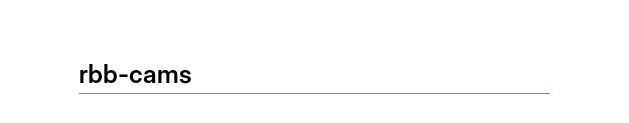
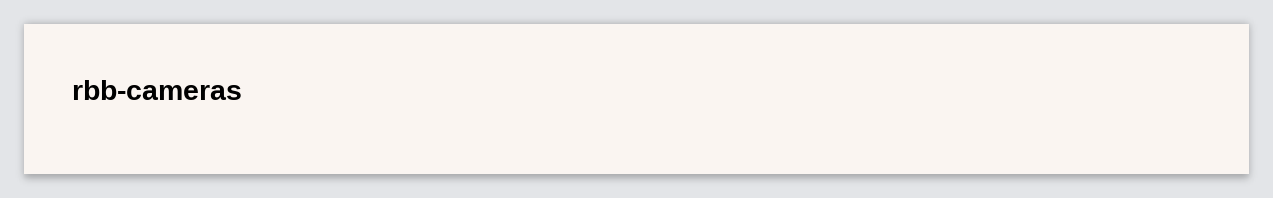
- rbb-cams
+ rbb-cameras

